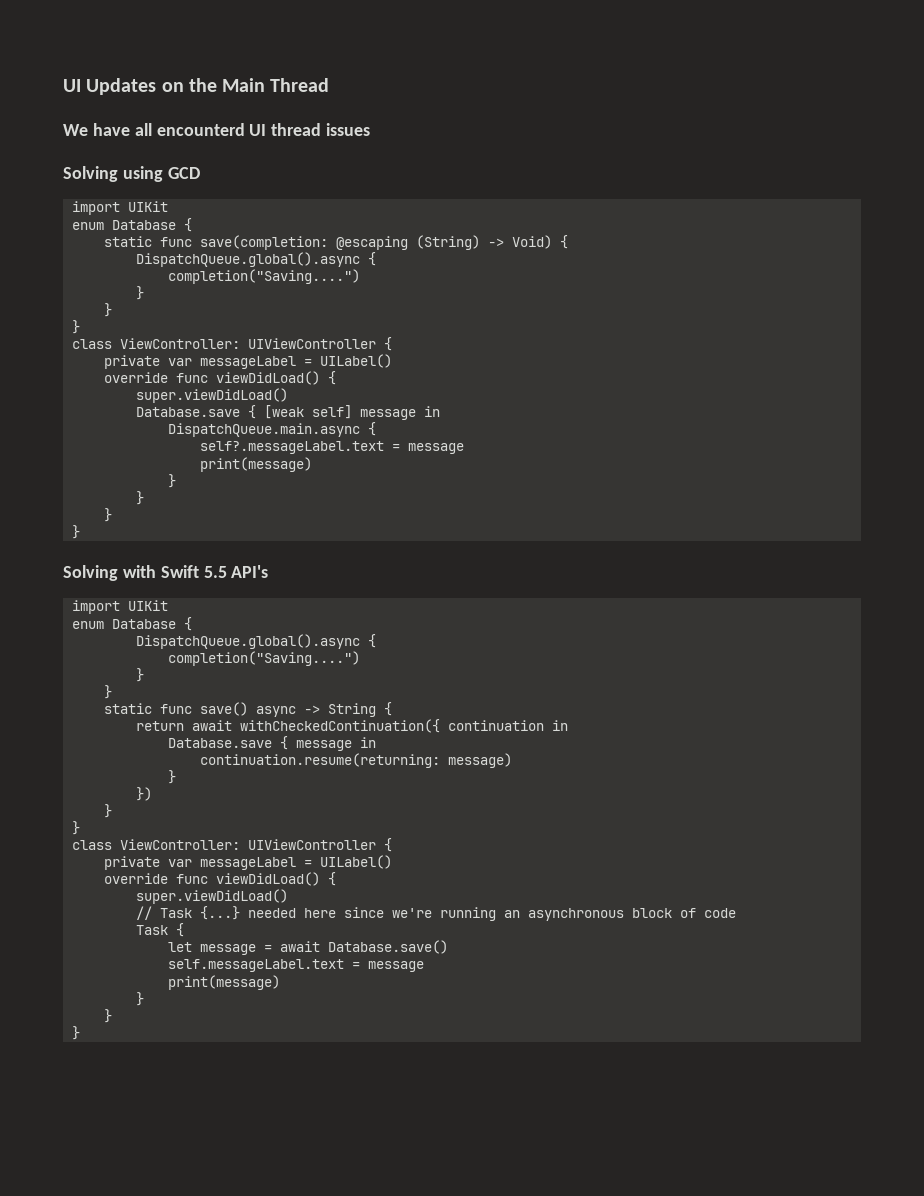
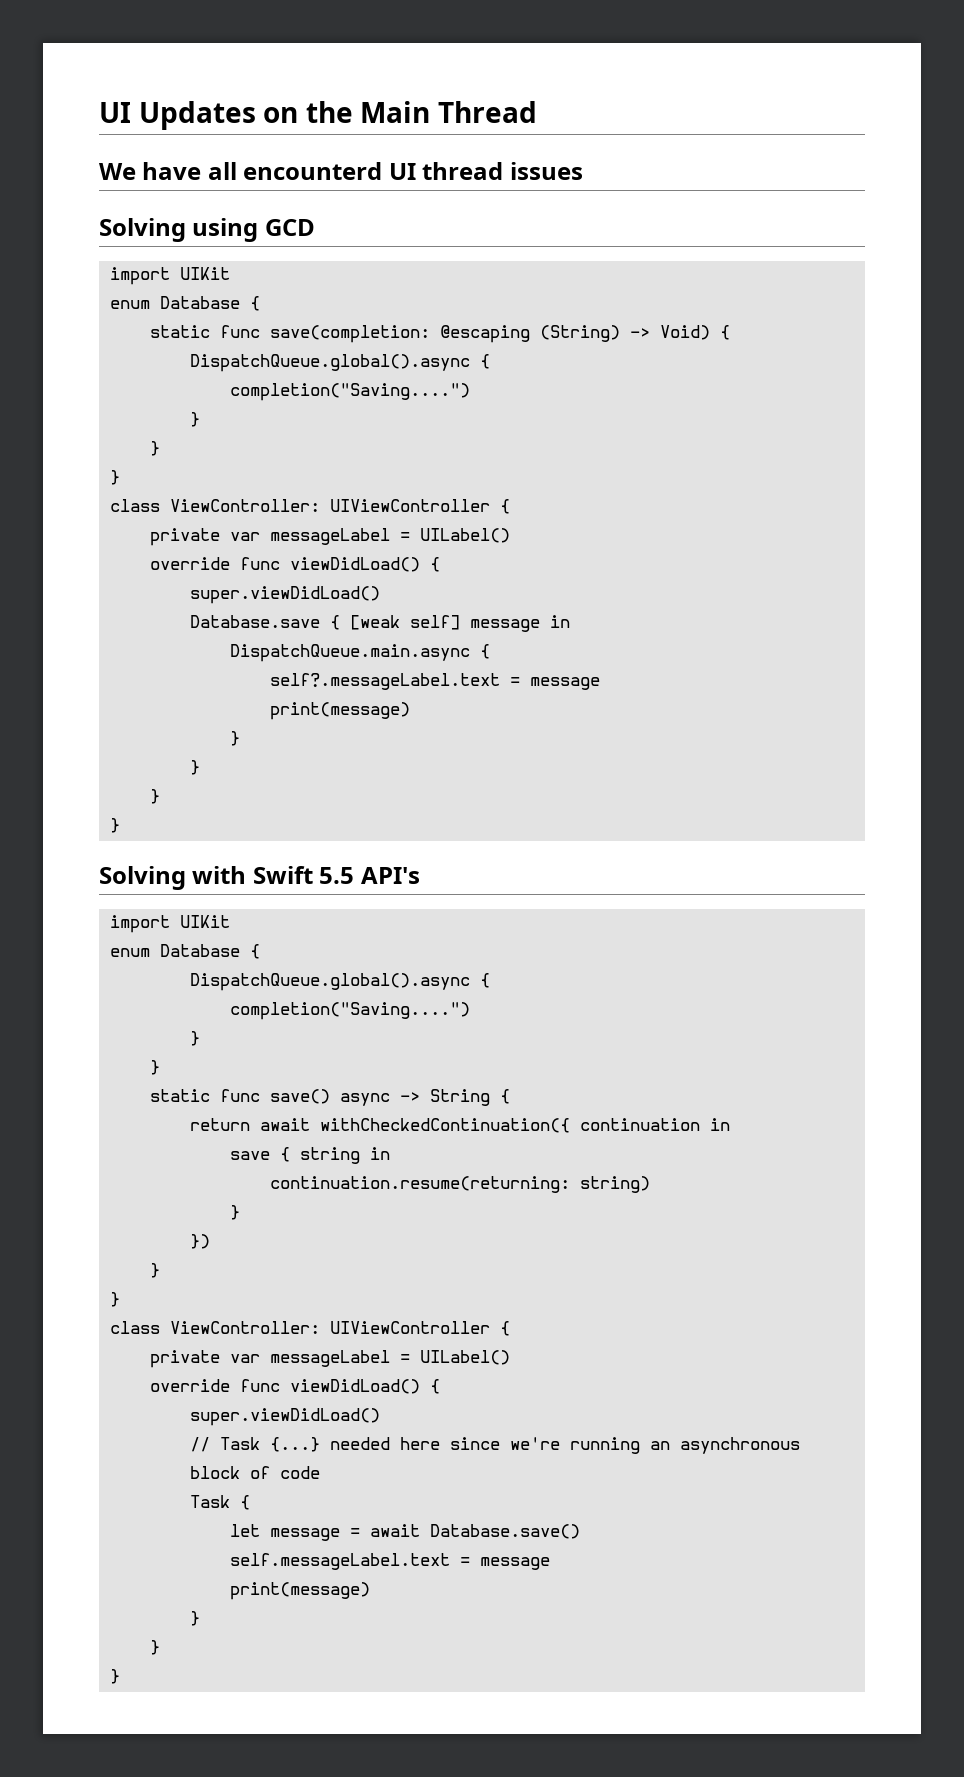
- Database.save { message in
+ save { string in
- continuation.resume(returning: message)
+ continuation.resume(returning: string)

